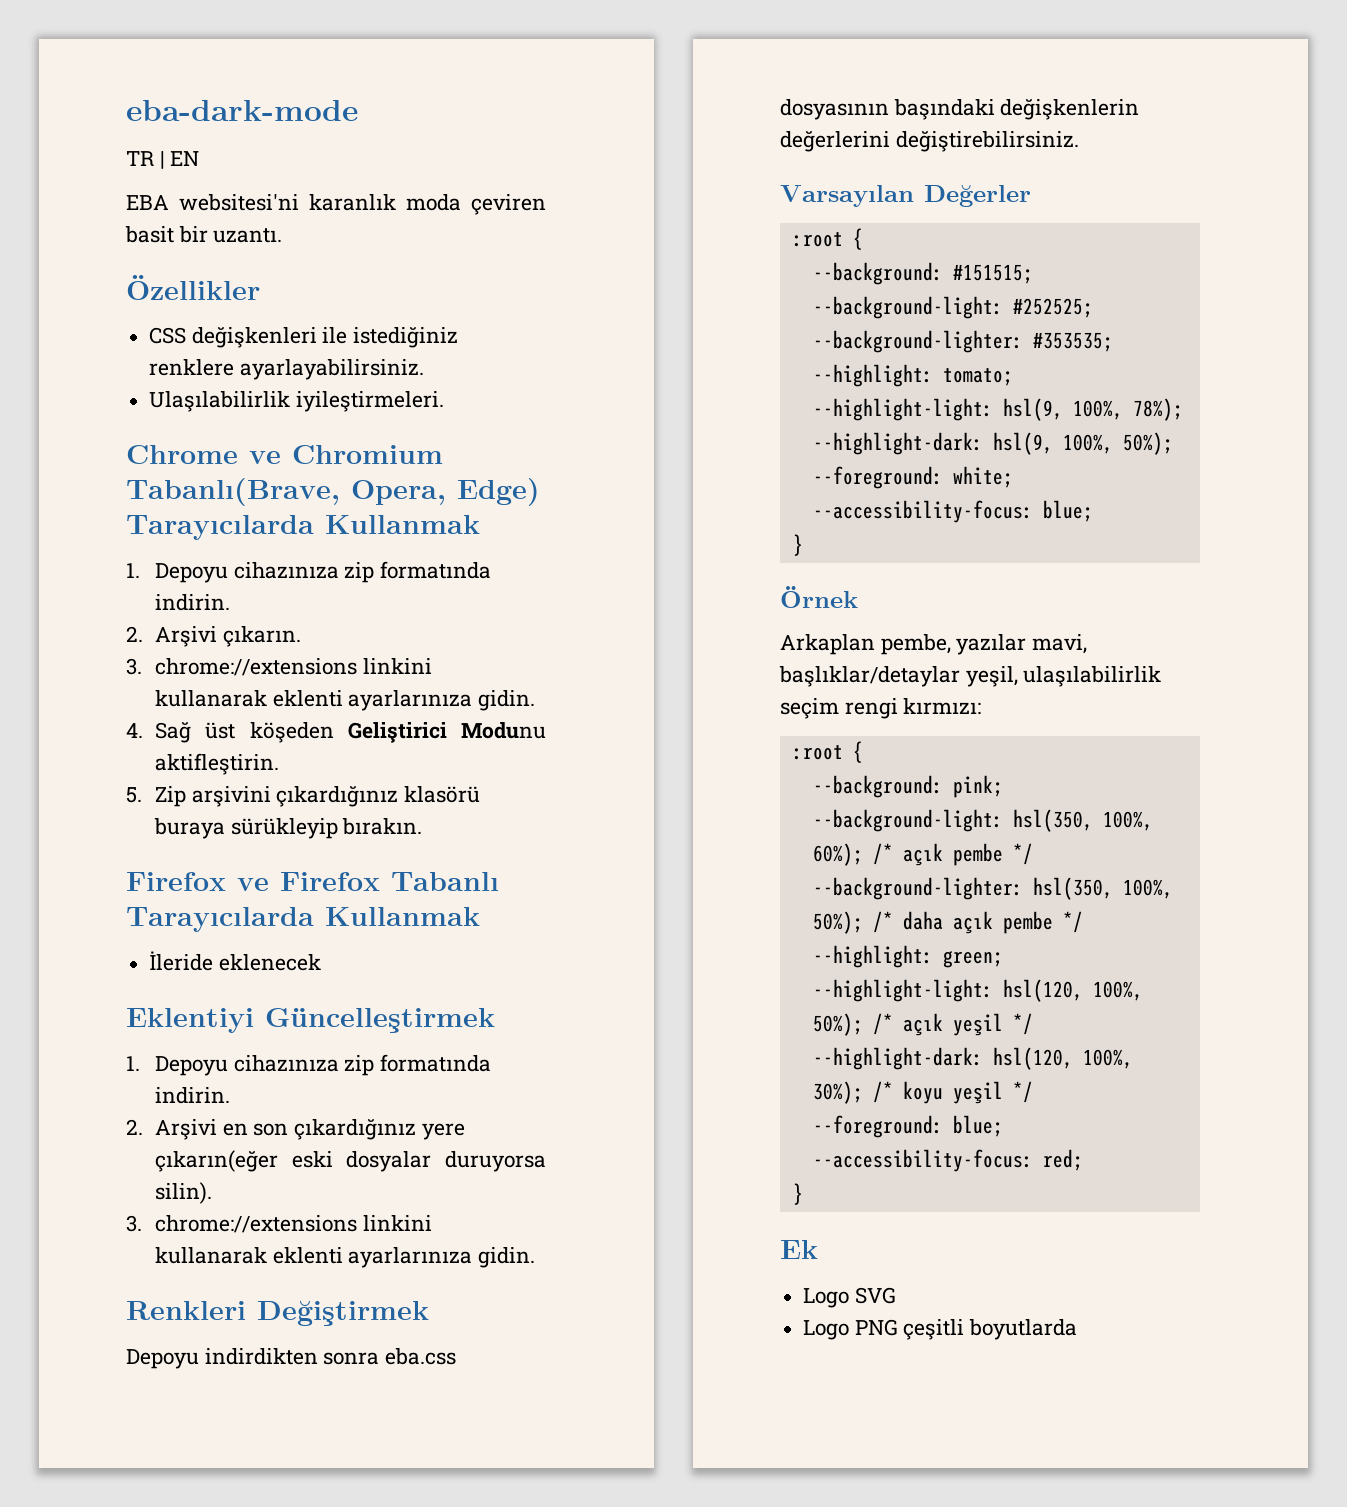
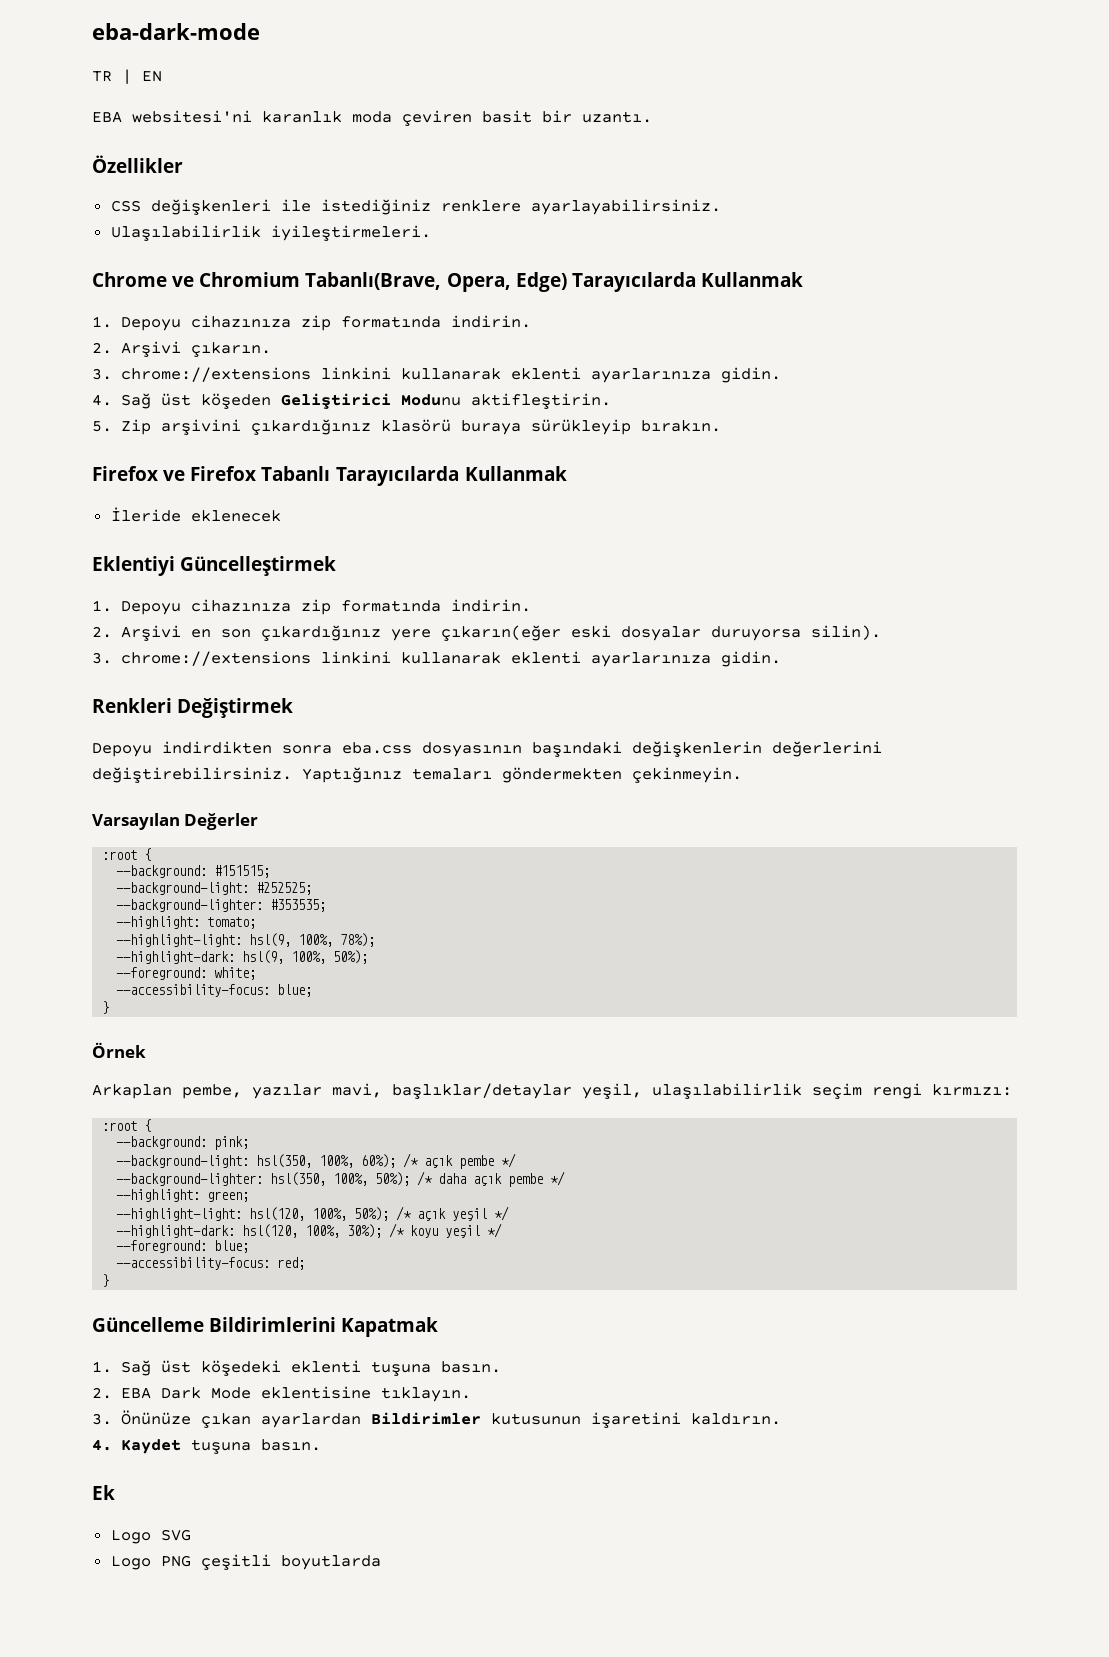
+ Yaptığınız temaları göndermekten çekinmeyin.
+ Güncelleme Bildirimlerini Kapatmak
+ 1. Sağ üst köşedeki eklenti tuşuna basın.
+ 2. EBA Dark Mode eklentisine tıklayın.
+ 3. Önünüze çıkan ayarlardan Bildirimler kutusunun işaretini kaldırın.
+ 4. Kaydet tuşuna basın.

